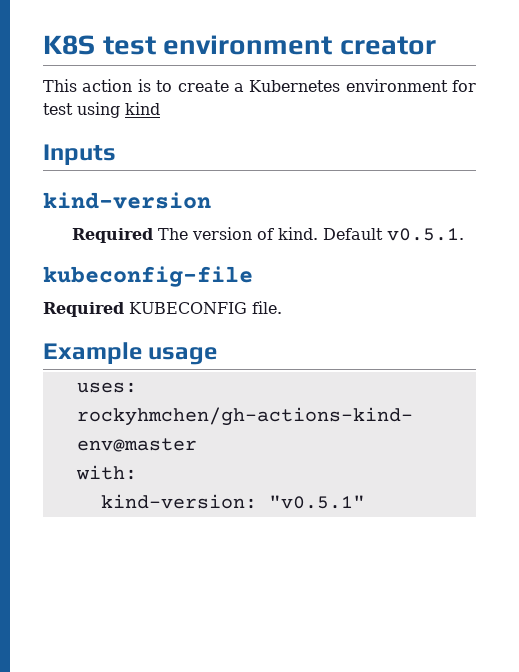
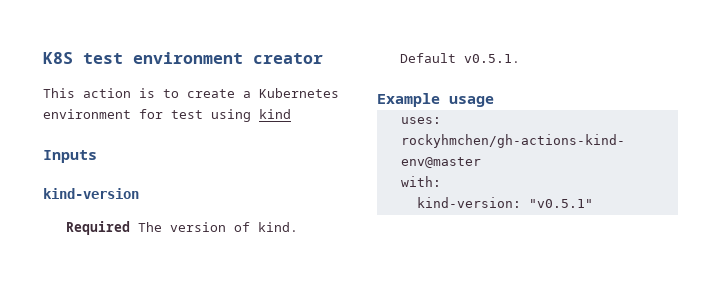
- kubeconfig-file
- Required KUBECONFIG file.

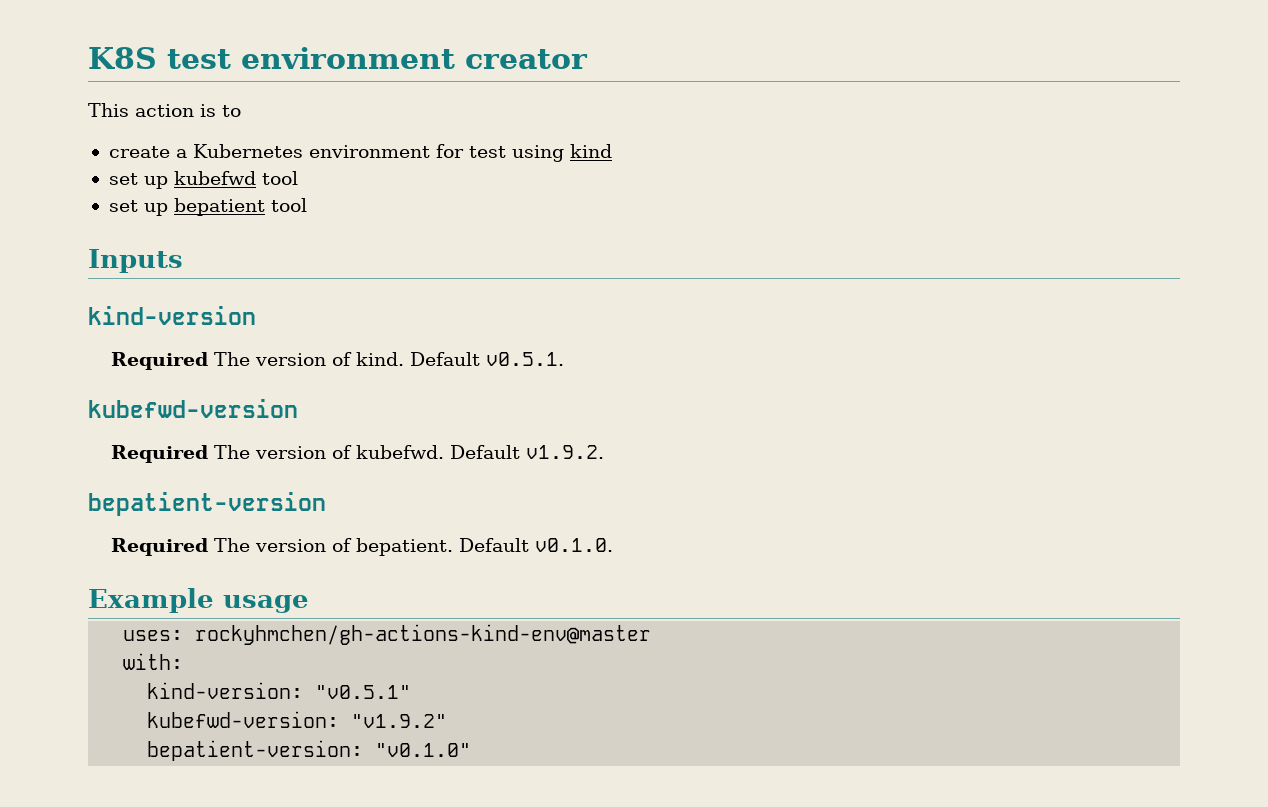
- This action is to create a Kubernetes environment for test using kind
+ This action is to
+ create a Kubernetes environment for test using kind
+ set up kubefwd tool
+ set up bepatient tool
+ kubefwd-version
+ Required The version of kubefwd. Default v1.9.2.
+ bepatient-version
+ Required The version of bepatient. Default v0.1.0.
+ kubefwd-version: "v1.9.2"
+ bepatient-version: "v0.1.0"

